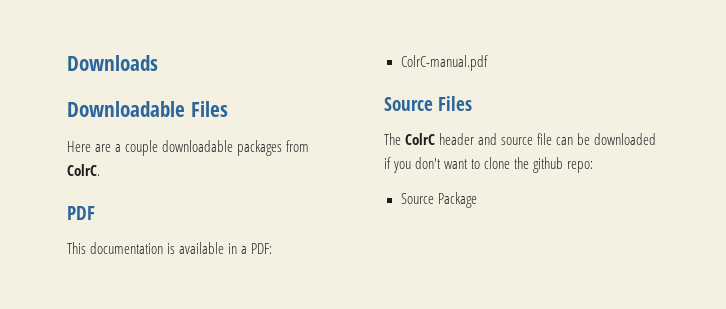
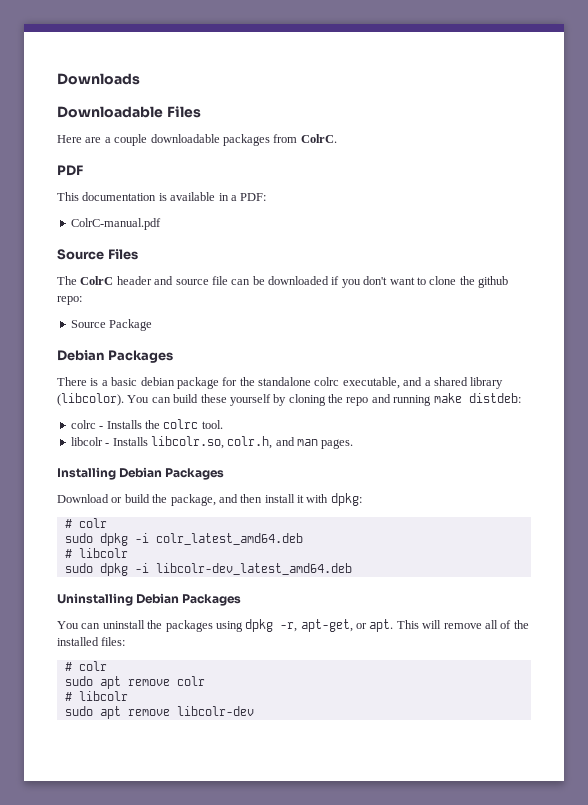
  Source Package
+ Debian Packages
+ There is a basic debian package for the standalone colrc executable, and a shared library (libcolor). You can build these yourself by cloning the repo and running make distdeb:
+ colrc - Installs the colrc tool.
+ libcolr - Installs libcolr.so, colr.h, and man pages.
+ Installing Debian Packages
+ Download or build the package, and then install it with dpkg:
+ # colr
+ sudo dpkg -i colr_latest_amd64.deb
+ # libcolr
+ sudo dpkg -i libcolr-dev_latest_amd64.deb
+ Uninstalling Debian Packages
+ You can uninstall the packages using dpkg -r, apt-get, or apt. This will remove all of the installed files:
+ # colr
+ sudo apt remove colr
+ # libcolr
+ sudo apt remove libcolr-dev

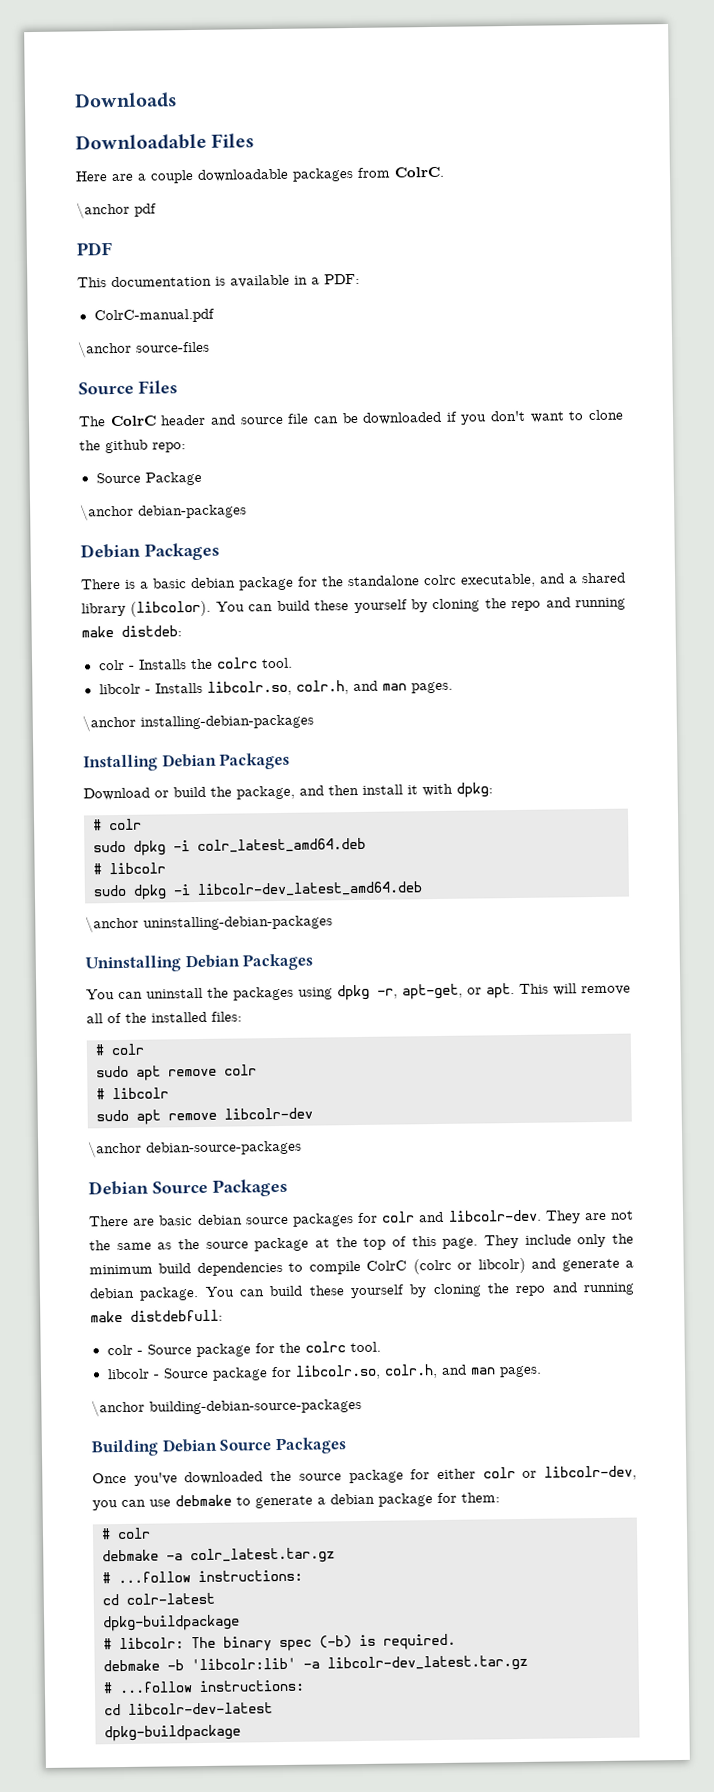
+ \anchor pdf
+ \anchor source-files
+ \anchor debian-packages
- colrc - Installs the colrc tool.
+ colr - Installs the colrc tool.
+ \anchor installing-debian-packages
+ \anchor uninstalling-debian-packages
+ \anchor debian-source-packages
+ Debian Source Packages
+ There are basic debian source packages for colr and libcolr-dev. They are not the same as the source package at the top of this page. They include only the minimum build dependencies to compile ColrC (colrc or libcolr) and generate a debian package. You can build these yourself by cloning the repo and running make distdebfull:
+ colr - Source package for the colrc tool.
+ libcolr - Source package for libcolr.so, colr.h, and man pages.
+ \anchor building-debian-source-packages
+ Building Debian Source Packages
+ Once you've downloaded the source package for either colr or libcolr-dev, you can use debmake to generate a debian package for them:
+ # colr
+ debmake -a colr_latest.tar.gz
+ # ...follow instructions:
+ cd colr-latest
+ dpkg-buildpackage
+ # libcolr: The binary spec (-b) is required.
+ debmake -b 'libcolr:lib' -a libcolr-dev_latest.tar.gz
+ # ...follow instructions:
+ cd libcolr-dev-latest
+ dpkg-buildpackage

